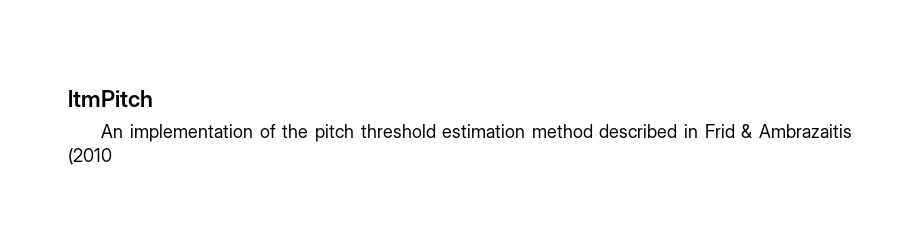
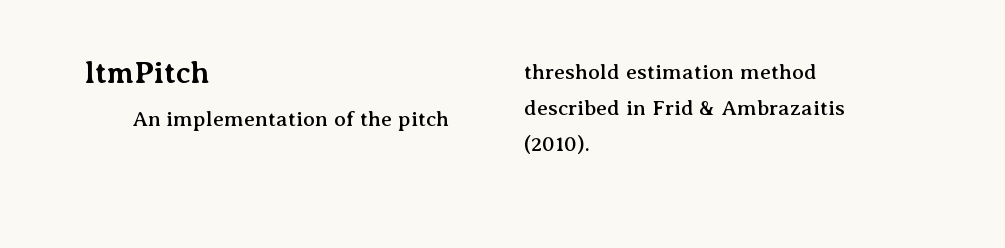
- An implementation of the pitch threshold estimation method described in Frid & Ambrazaitis (2010
+ An implementation of the pitch threshold estimation method described in Frid & Ambrazaitis (2010).

